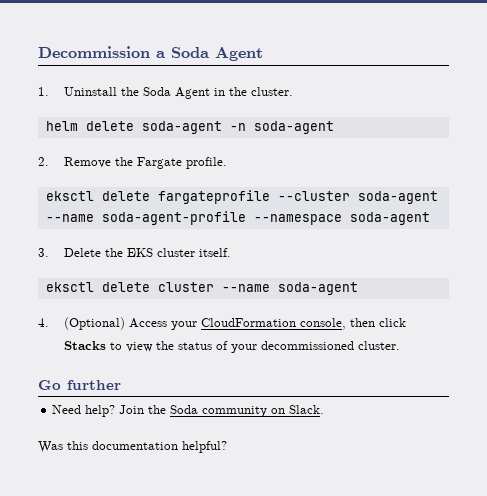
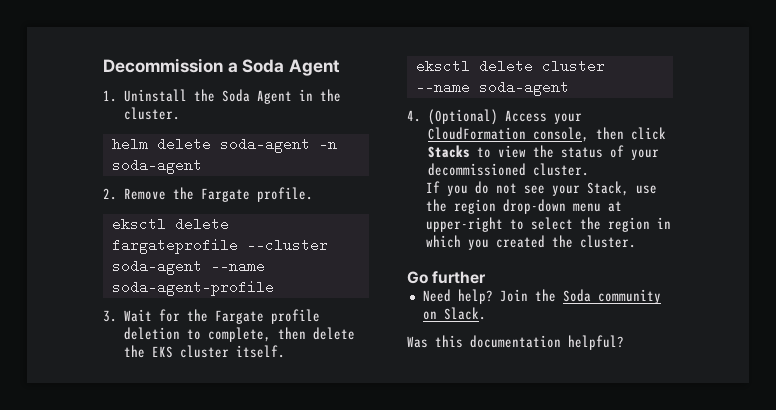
- eksctl delete fargateprofile --cluster soda-agent --name soda-agent-profile --namespace soda-agent
+ eksctl delete fargateprofile --cluster soda-agent --name soda-agent-profile
- 3. Delete the EKS cluster itself.
+ 3. Wait for the Fargate profile deletion to complete, then delete the EKS cluster itself.
+ If you do not see your Stack, use the region drop-down menu at upper-right to select the region in which you created the cluster.

